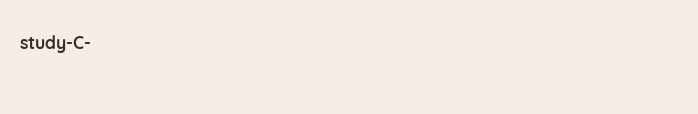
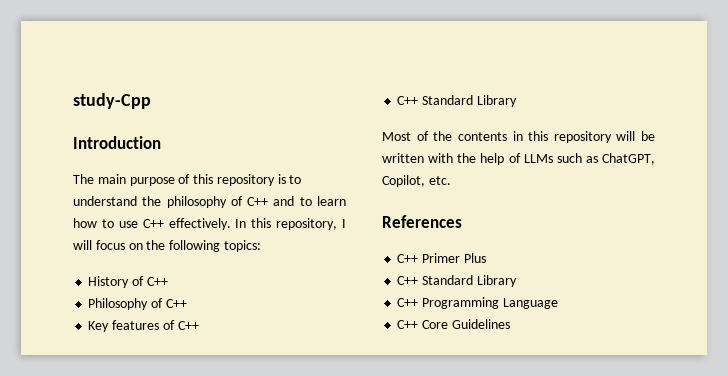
- study-C-
+ study-Cpp
+ Introduction
+ The main purpose of this repository is to understand the philosophy of C++ and to learn how to use C++ effectively. In this repository, I will focus on the following topics:
+ History of C++
+ Philosophy of C++
+ Key features of C++
+ C++ Standard Library
+ Most of the contents in this repository will be written with the help of LLMs such as ChatGPT, Copilot, etc.
+ References
+ C++ Primer Plus
+ C++ Standard Library
+ C++ Programming Language
+ C++ Core Guidelines

